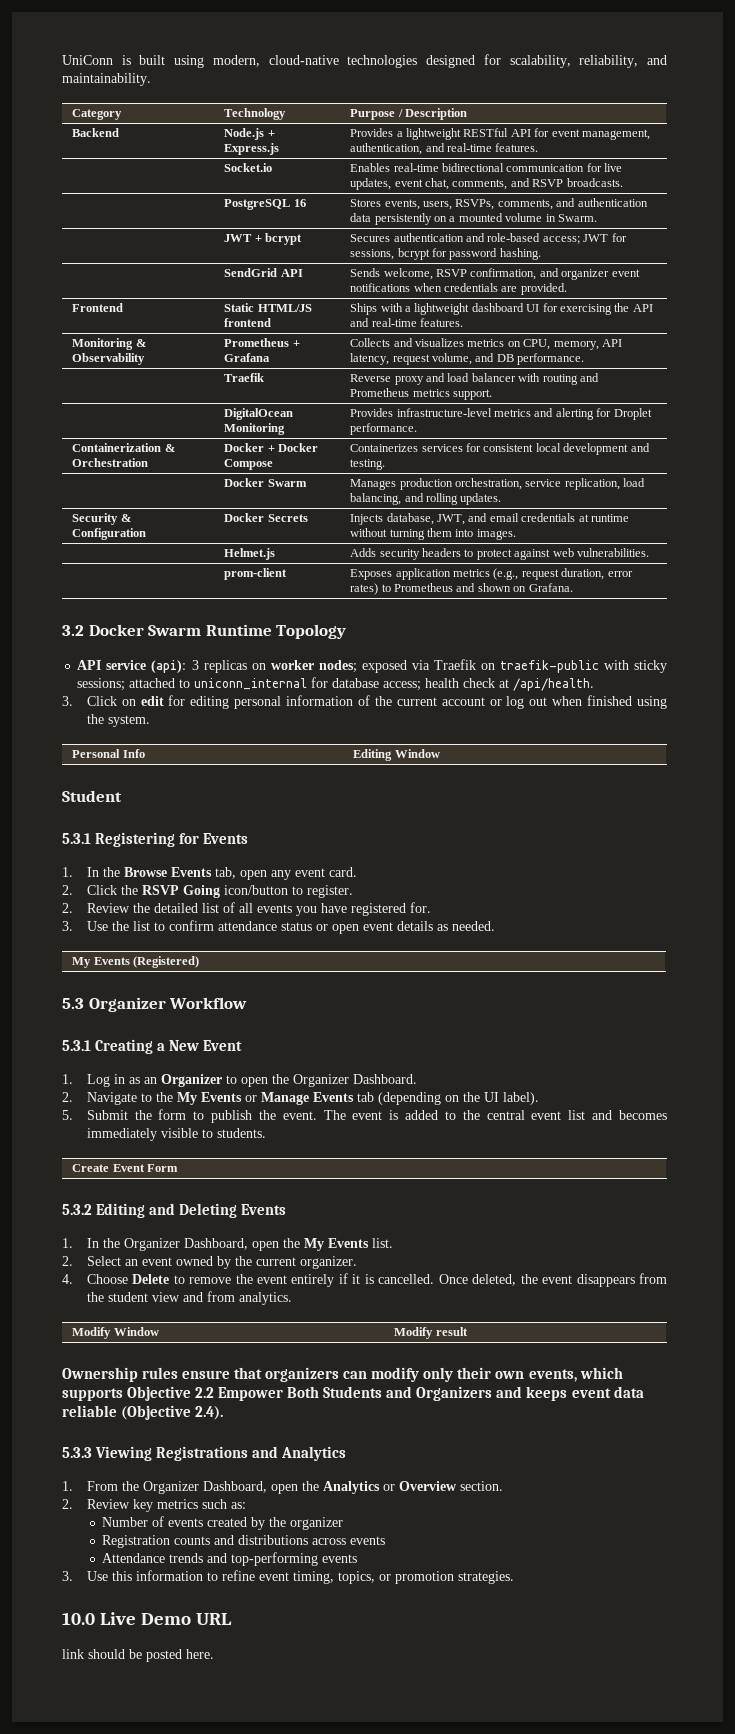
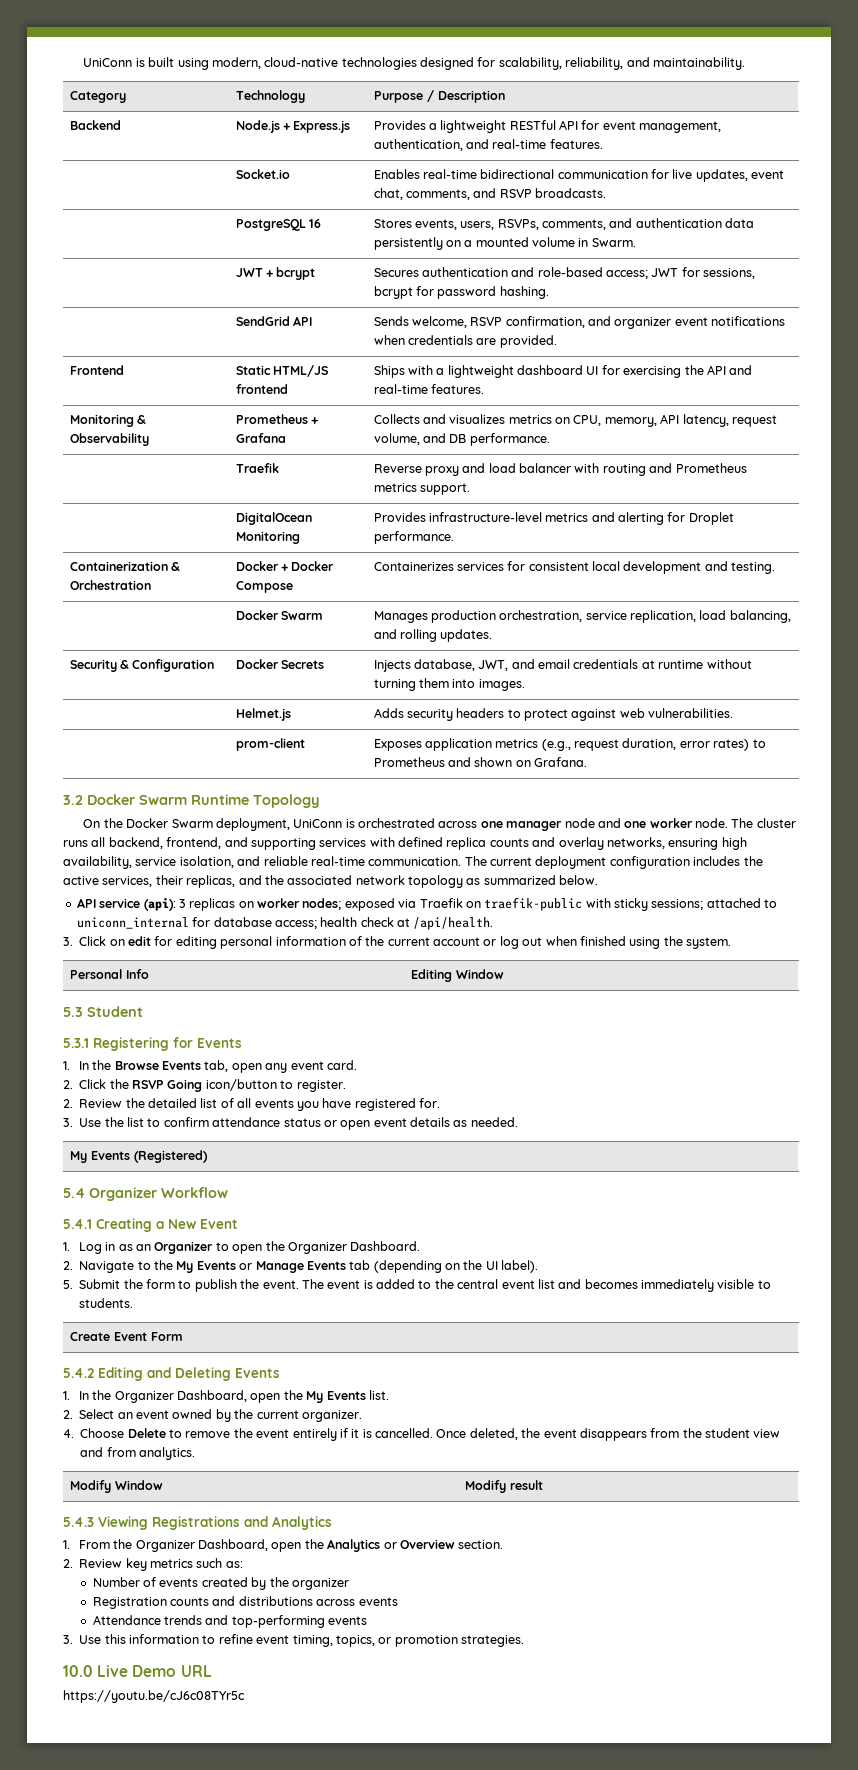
+ On the Docker Swarm deployment, UniConn is orchestrated across one manager node and one worker node. The cluster runs all backend, frontend, and supporting services with defined replica counts and overlay networks, ensuring high availability, service isolation, and reliable real-time communication. The current deployment configuration includes the active services, their replicas, and the associated network topology as summarized below.
- Student
+ 5.3 Student
- 5.3 Organizer Workflow
+ 5.4 Organizer Workflow
- 5.3.1 Creating a New Event
+ 5.4.1 Creating a New Event
- 5.3.2 Editing and Deleting Events
+ 5.4.2 Editing and Deleting Events
- Ownership rules ensure that organizers can modify only their own events, which supports Objective 2.2 Empower Both Students and Organizers and keeps event data reliable (Objective 2.4).
- 5.3.3 Viewing Registrations and Analytics
+ 5.4.3 Viewing Registrations and Analytics
- link should be posted here.
+ https://youtu.be/cJ6c08TYr5c

